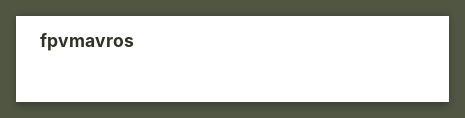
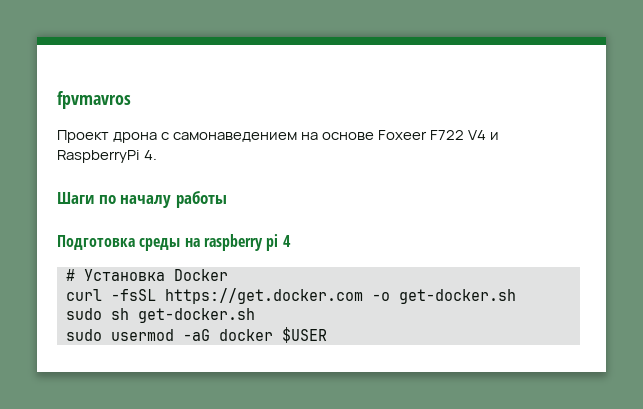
+ Проект дрона с самонаведением на основе Foxeer F722 V4 и RaspberryPi 4.
+ Шаги по началу работы
+ Подготовка среды на raspberry pi 4
+ # Установка Docker
+ curl -fsSL https://get.docker.com -o get-docker.sh
+ sudo sh get-docker.sh
+ sudo usermod -aG docker $USER

